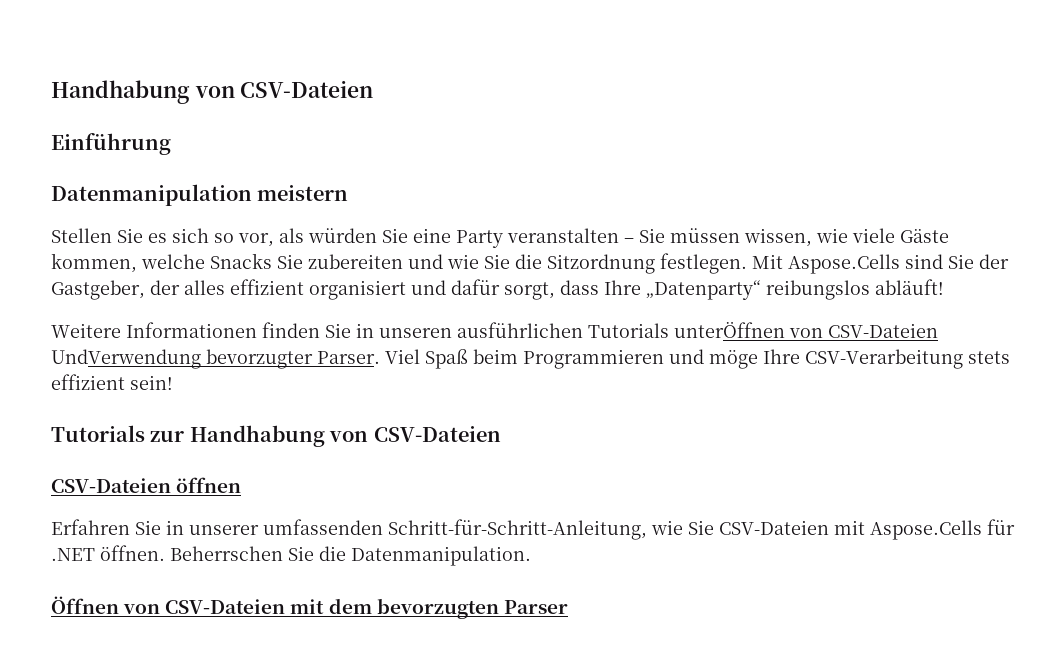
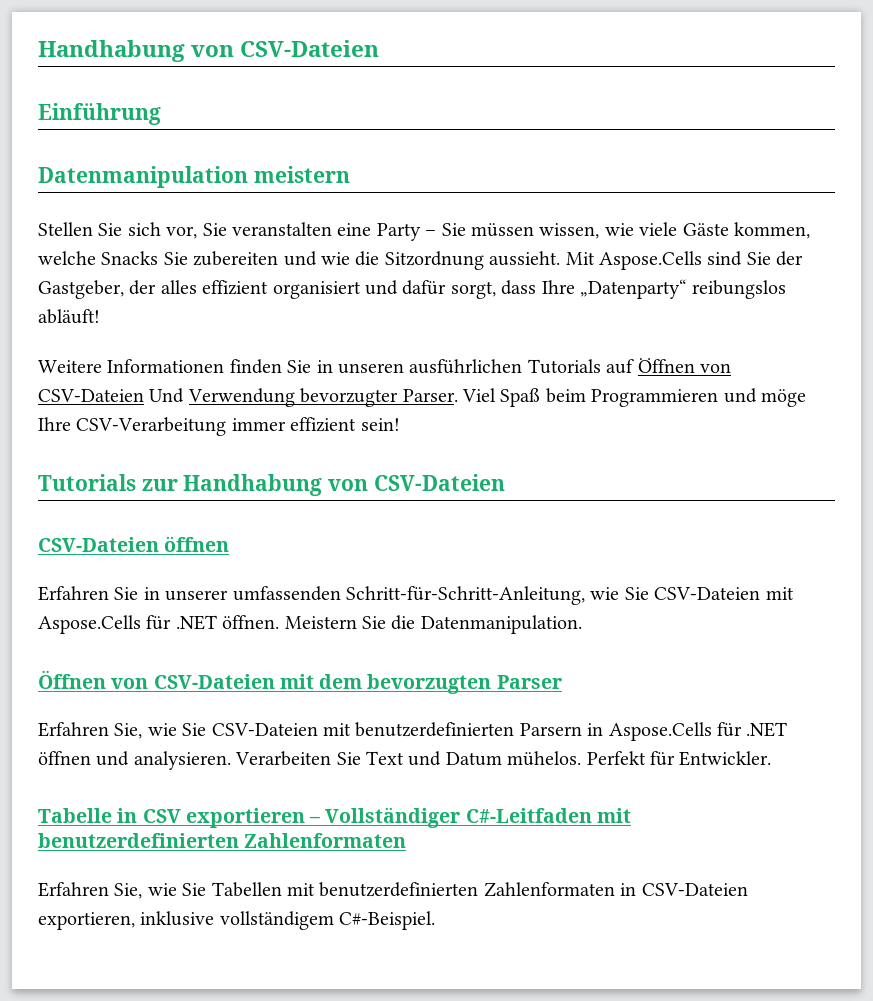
- Stellen Sie es sich so vor, als würden Sie eine Party veranstalten – Sie müssen wissen, wie viele Gäste kommen, welche Snacks Sie zubereiten und wie Sie die Sitzordnung festlegen.
+ Stellen Sie sich vor, Sie veranstalten eine Party – Sie müssen wissen, wie viele Gäste kommen, welche Snacks Sie zubereiten und wie die Sitzordnung aussieht.
- Weitere Informationen finden Sie in unseren ausführlichen Tutorials unterÖffnen von CSV-Dateien UndVerwendung bevorzugter Parser.
+ Weitere Informationen finden Sie in unseren ausführlichen Tutorials auf Öffnen von CSV-Dateien Und Verwendung bevorzugter Parser.
- Viel Spaß beim Programmieren und möge Ihre CSV-Verarbeitung stets effizient sein!
+ Viel Spaß beim Programmieren und möge Ihre CSV-Verarbeitung immer effizient sein!
- Beherrschen Sie die Datenmanipulation.
+ Meistern Sie die Datenmanipulation.
+ Erfahren Sie, wie Sie CSV-Dateien mit benutzerdefinierten Parsern in Aspose.Cells für .NET öffnen und analysieren. Verarbeiten Sie Text und Datum mühelos. Perfekt für Entwickler.
+ Tabelle in CSV exportieren – Vollständiger C#-Leitfaden mit benutzerdefinierten Zahlenformaten
+ Erfahren Sie, wie Sie Tabellen mit benutzerdefinierten Zahlenformaten in CSV-Dateien exportieren, inklusive vollständigem C#-Beispiel.

